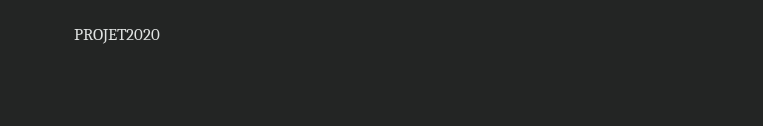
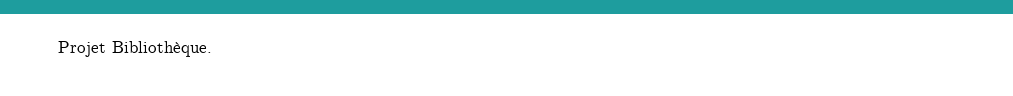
- PROJET2020
+ Projet Bibliothèque.

